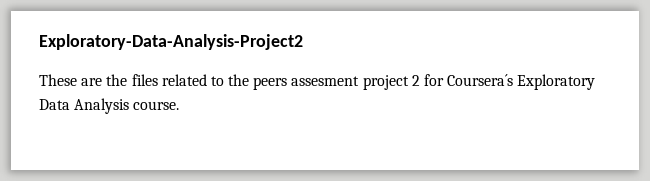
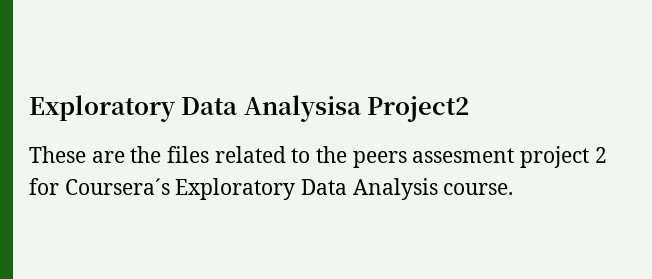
- Exploratory-Data-Analysis-Project2
+ Exploratory Data Analysisa Project2

